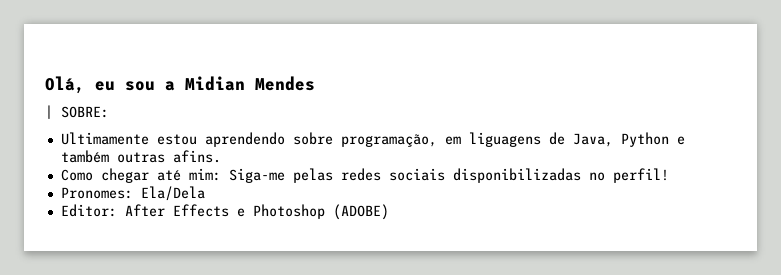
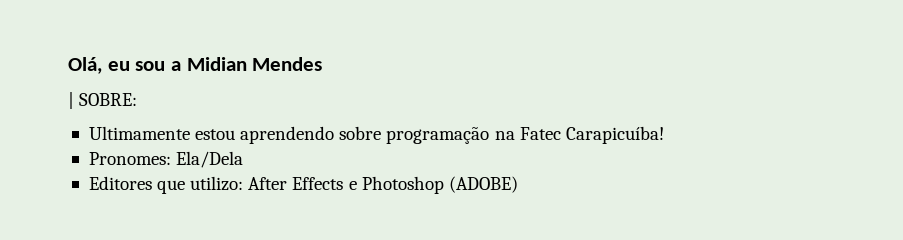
- Ultimamente estou aprendendo sobre programação, em liguagens de Java, Python e também outras afins.
- Como chegar até mim: Siga-me pelas redes sociais disponibilizadas no perfil!
+ Ultimamente estou aprendendo sobre programação na Fatec Carapicuíba!
- Editor: After Effects e Photoshop (ADOBE)
+ Editores que utilizo: After Effects e Photoshop (ADOBE)

